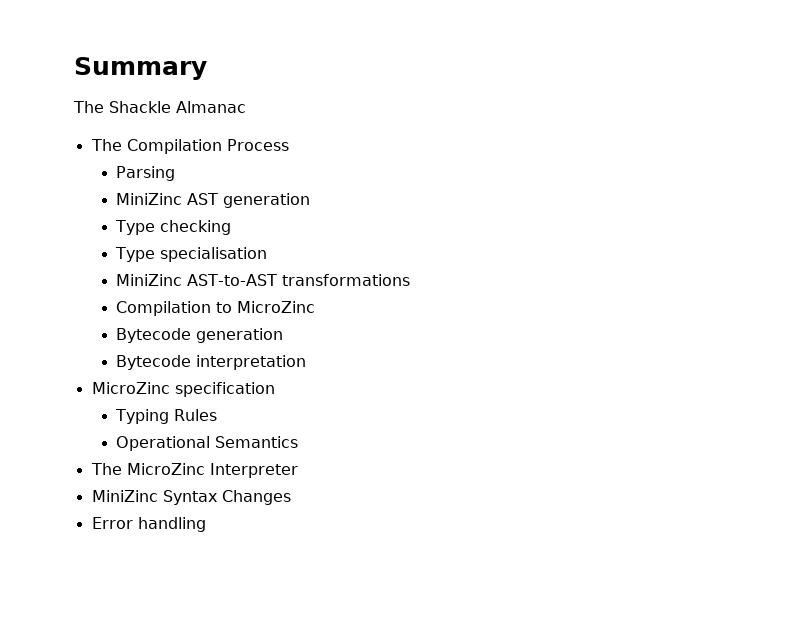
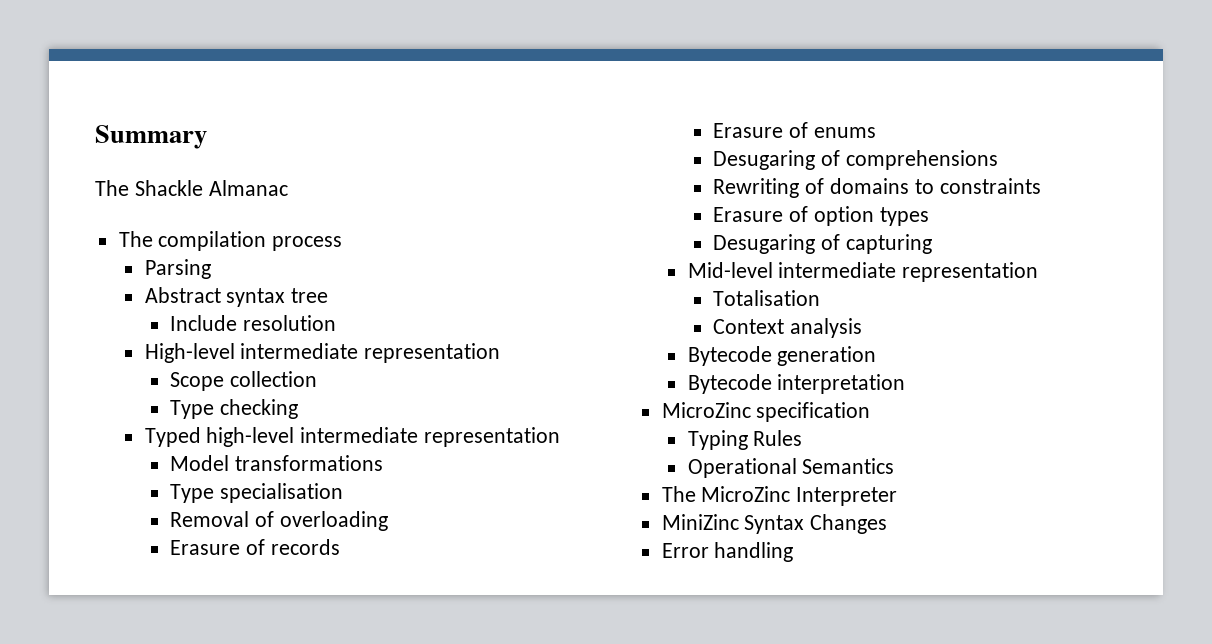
- The Compilation Process
+ The compilation process
- MiniZinc AST generation
+ Abstract syntax tree
+ Include resolution
+ High-level intermediate representation
+ Scope collection
  Type checking
+ Typed high-level intermediate representation
+ Model transformations
  Type specialisation
- MiniZinc AST-to-AST transformations
- Compilation to MicroZinc
+ Removal of overloading
+ Erasure of records
+ Erasure of enums
+ Desugaring of comprehensions
+ Rewriting of domains to constraints
+ Erasure of option types
+ Desugaring of capturing
+ Mid-level intermediate representation
+ Totalisation
+ Context analysis

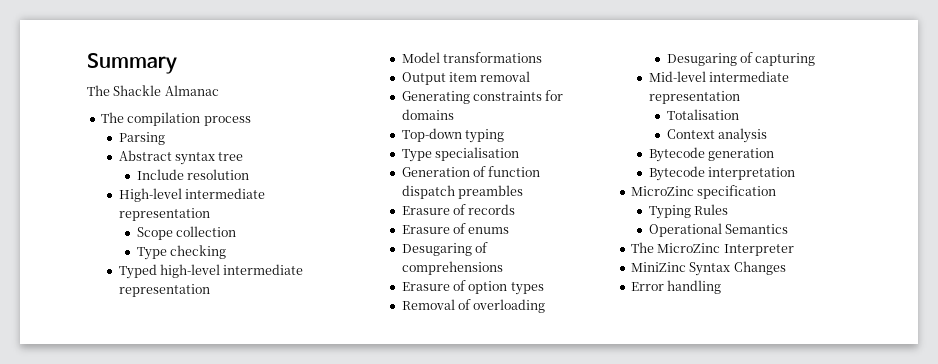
+ Output item removal
+ Generating constraints for domains
+ Top-down typing
  Type specialisation
- Removal of overloading
+ Generation of function dispatch preambles
- Rewriting of domains to constraints
+ Removal of overloading

